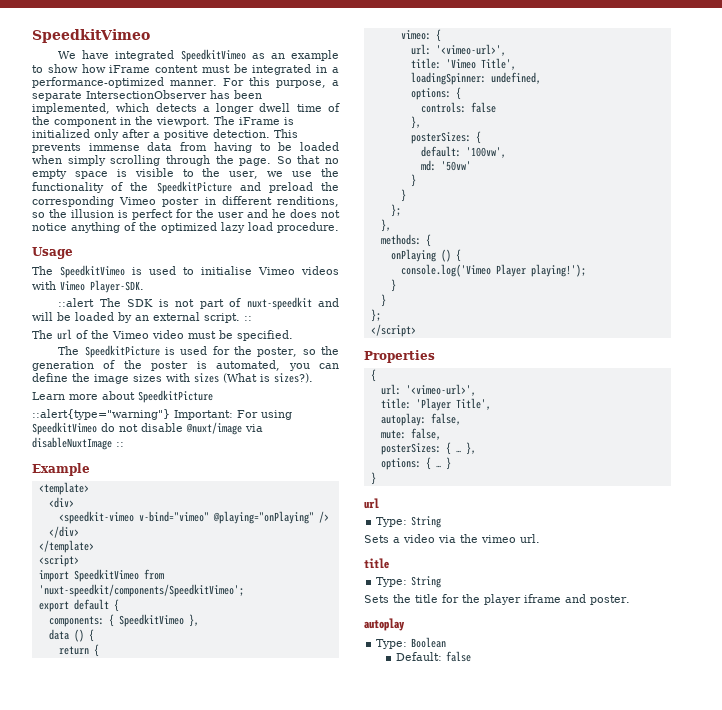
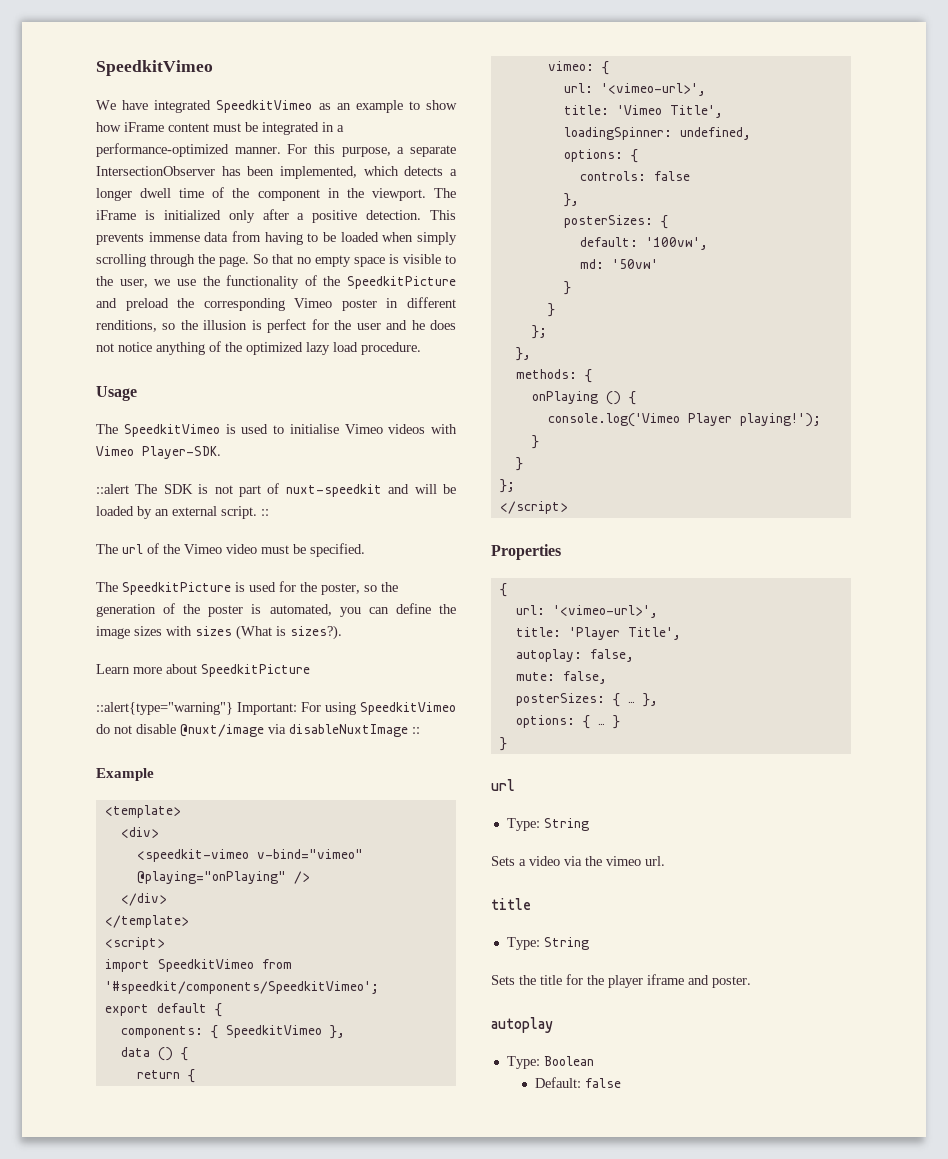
- import SpeedkitVimeo from 'nuxt-speedkit/components/SpeedkitVimeo';
+ import SpeedkitVimeo from '#speedkit/components/SpeedkitVimeo';

